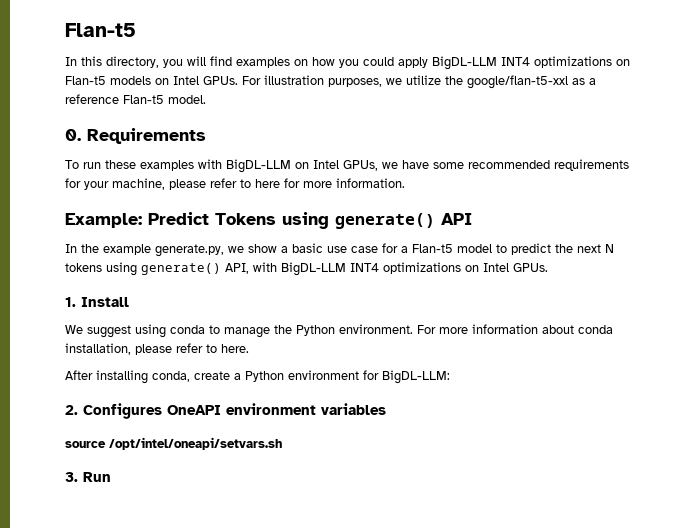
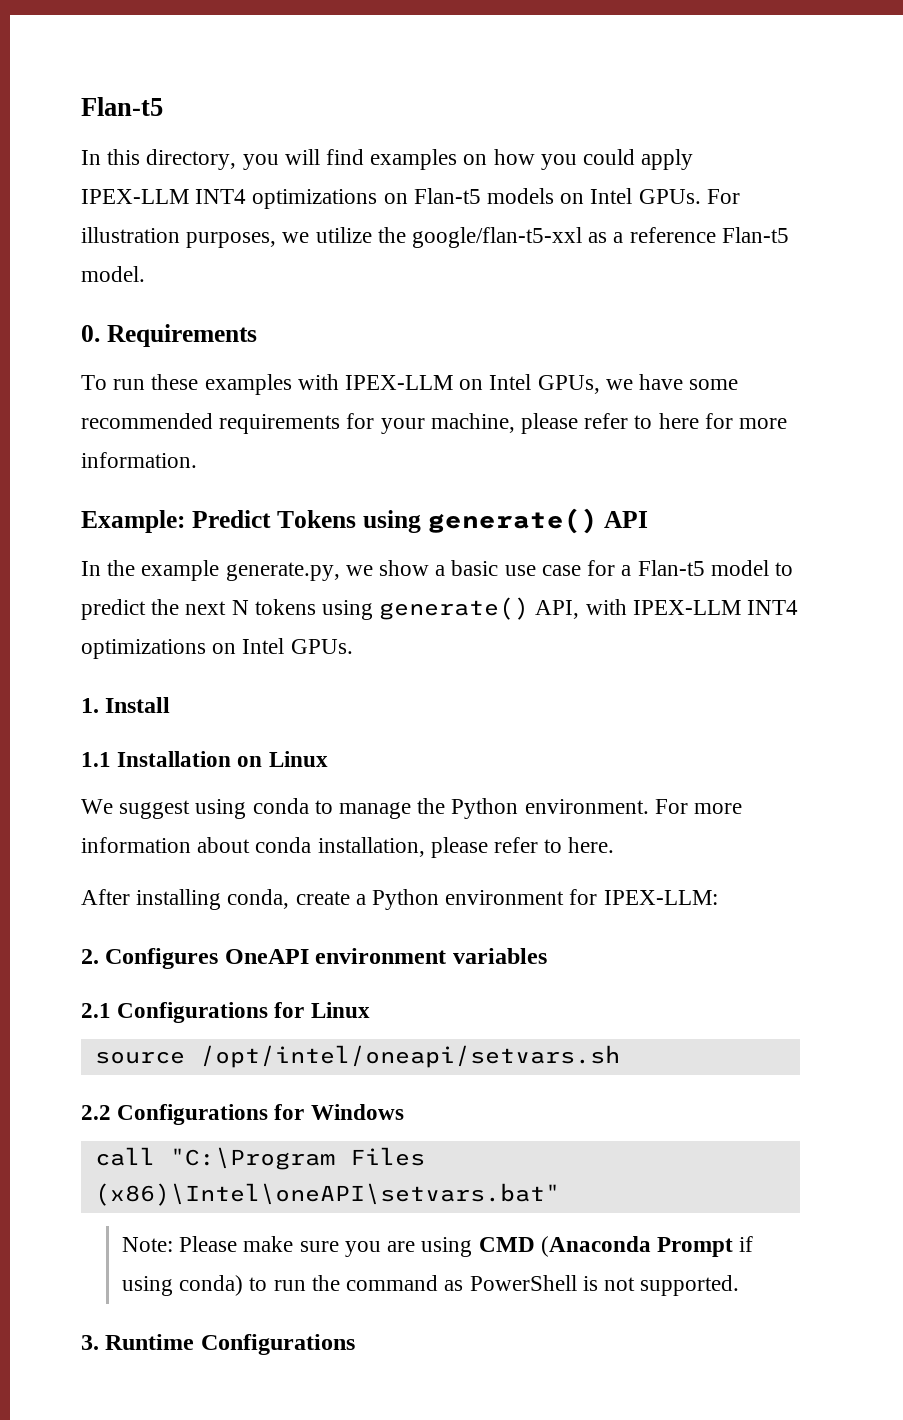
- In this directory, you will find examples on how you could apply BigDL-LLM INT4 optimizations on Flan-t5 models on Intel GPUs.
+ In this directory, you will find examples on how you could apply IPEX-LLM INT4 optimizations on Flan-t5 models on Intel GPUs.
- To run these examples with BigDL-LLM on Intel GPUs, we have some recommended requirements for your machine, please refer to here for more information.
+ To run these examples with IPEX-LLM on Intel GPUs, we have some recommended requirements for your machine, please refer to here for more information.
- In the example generate.py, we show a basic use case for a Flan-t5 model to predict the next N tokens using generate() API, with BigDL-LLM INT4 optimizations on Intel GPUs.
+ In the example generate.py, we show a basic use case for a Flan-t5 model to predict the next N tokens using generate() API, with IPEX-LLM INT4 optimizations on Intel GPUs.
+ 1.1 Installation on Linux
- After installing conda, create a Python environment for BigDL-LLM:
+ After installing conda, create a Python environment for IPEX-LLM:
+ 2.1 Configurations for Linux
  source /opt/intel/oneapi/setvars.sh
+ 2.2 Configurations for Windows
+ call "C:\Program Files (x86)\Intel\oneAPI\setvars.bat"
+ Note: Please make sure you are using CMD (Anaconda Prompt if using conda) to run the command as PowerShell is not supported.
- 3. Run
+ 3. Runtime Configurations

